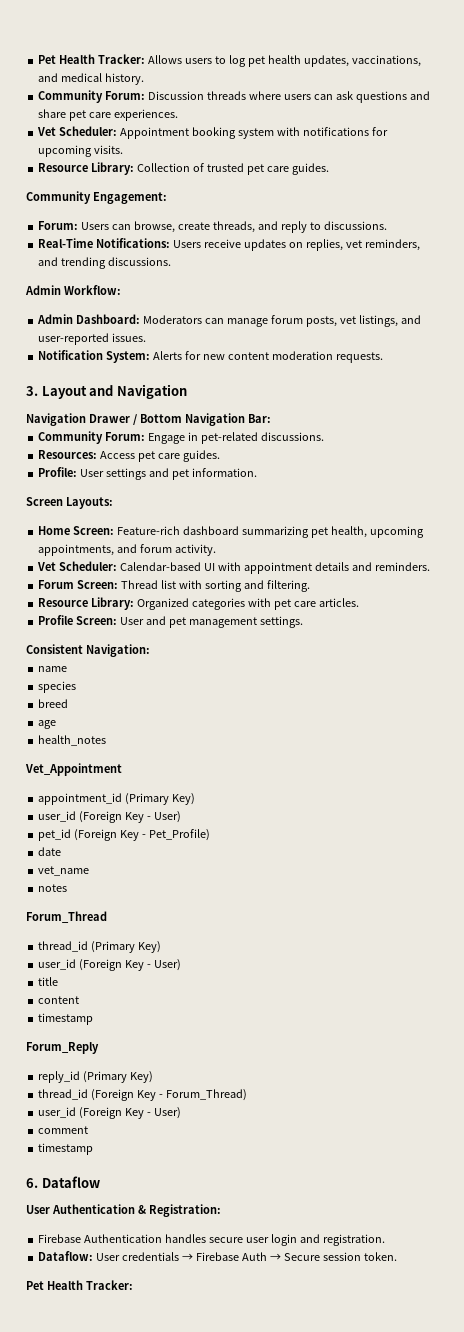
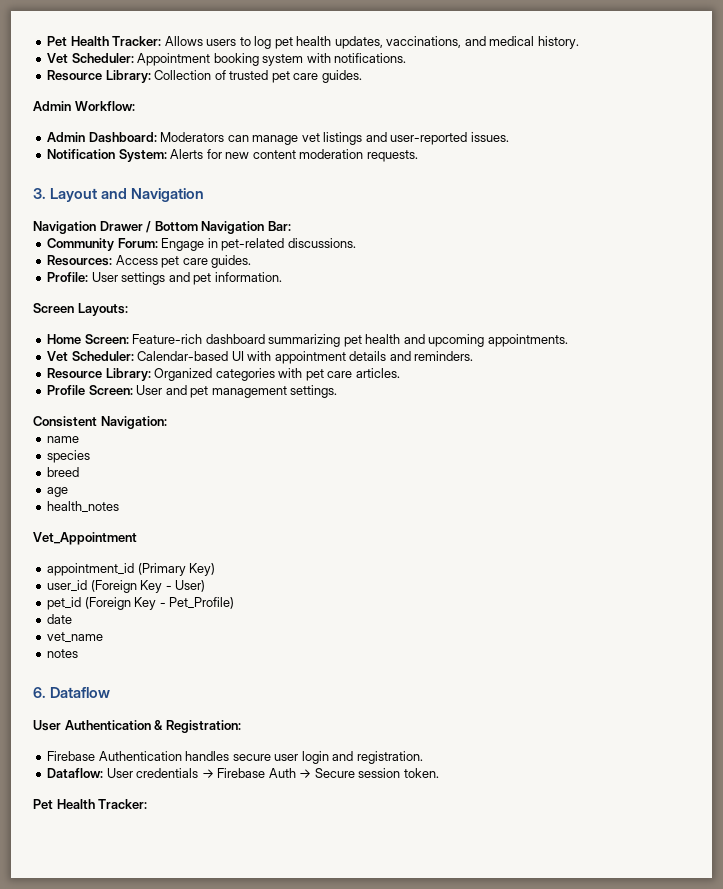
- Community Forum: Discussion threads where users can ask questions and share pet care experiences.
- Vet Scheduler: Appointment booking system with notifications for upcoming visits.
+ Vet Scheduler: Appointment booking system with notifications.
- Community Engagement:
- Forum: Users can browse, create threads, and reply to discussions.
- Real-Time Notifications: Users receive updates on replies, vet reminders, and trending discussions.
- Admin Dashboard: Moderators can manage forum posts, vet listings, and user-reported issues.
+ Admin Dashboard: Moderators can manage vet listings and user-reported issues.
- Home Screen: Feature-rich dashboard summarizing pet health, upcoming appointments, and forum activity.
+ Home Screen: Feature-rich dashboard summarizing pet health and upcoming appointments.
- Forum Screen: Thread list with sorting and filtering.
- Forum_Thread
- thread_id (Primary Key)
- user_id (Foreign Key - User)
- title
- content
- timestamp
- Forum_Reply
- reply_id (Primary Key)
- thread_id (Foreign Key - Forum_Thread)
- user_id (Foreign Key - User)
- comment
- timestamp

